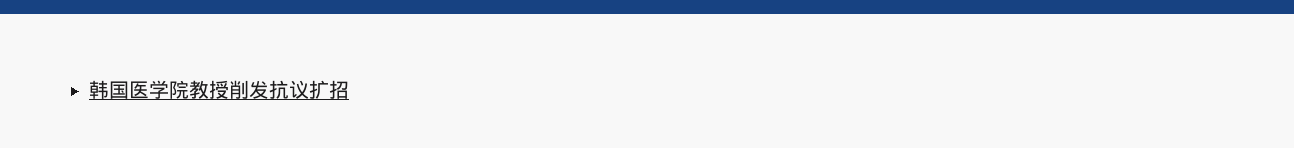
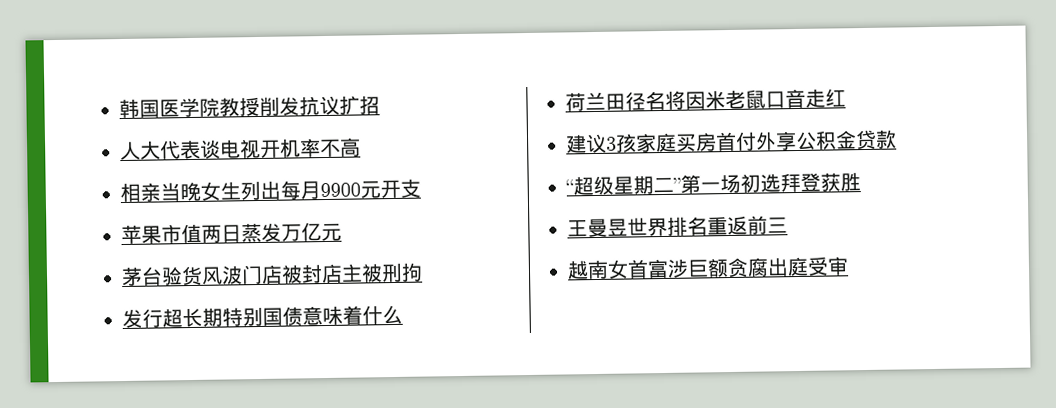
+ 人大代表谈电视开机率不高
+ 相亲当晚女生列出每月9900元开支
+ 苹果市值两日蒸发万亿元
+ 茅台验货风波门店被封店主被刑拘
+ 发行超长期特别国债意味着什么
+ 荷兰田径名将因米老鼠口音走红
+ 建议3孩家庭买房首付外享公积金贷款
+ “超级星期二”第一场初选拜登获胜
+ 王曼昱世界排名重返前三
+ 越南女首富涉巨额贪腐出庭受审

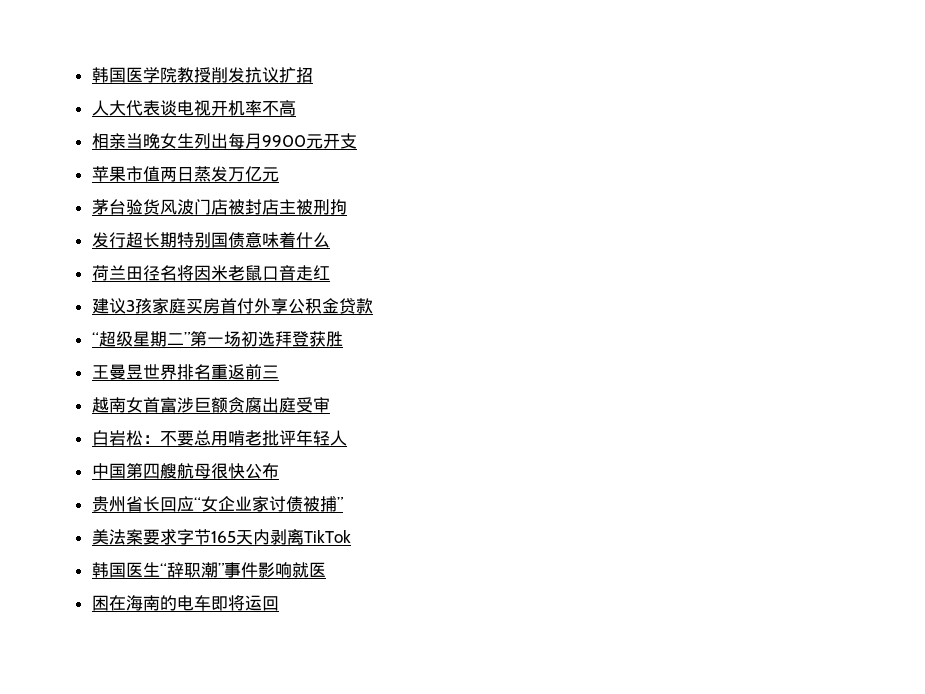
+ 白岩松：不要总用啃老批评年轻人
+ 中国第四艘航母很快公布
+ 贵州省长回应“女企业家讨债被捕”
+ 美法案要求字节165天内剥离TikTok
+ 韩国医生“辞职潮”事件影响就医
+ 困在海南的电车即将运回

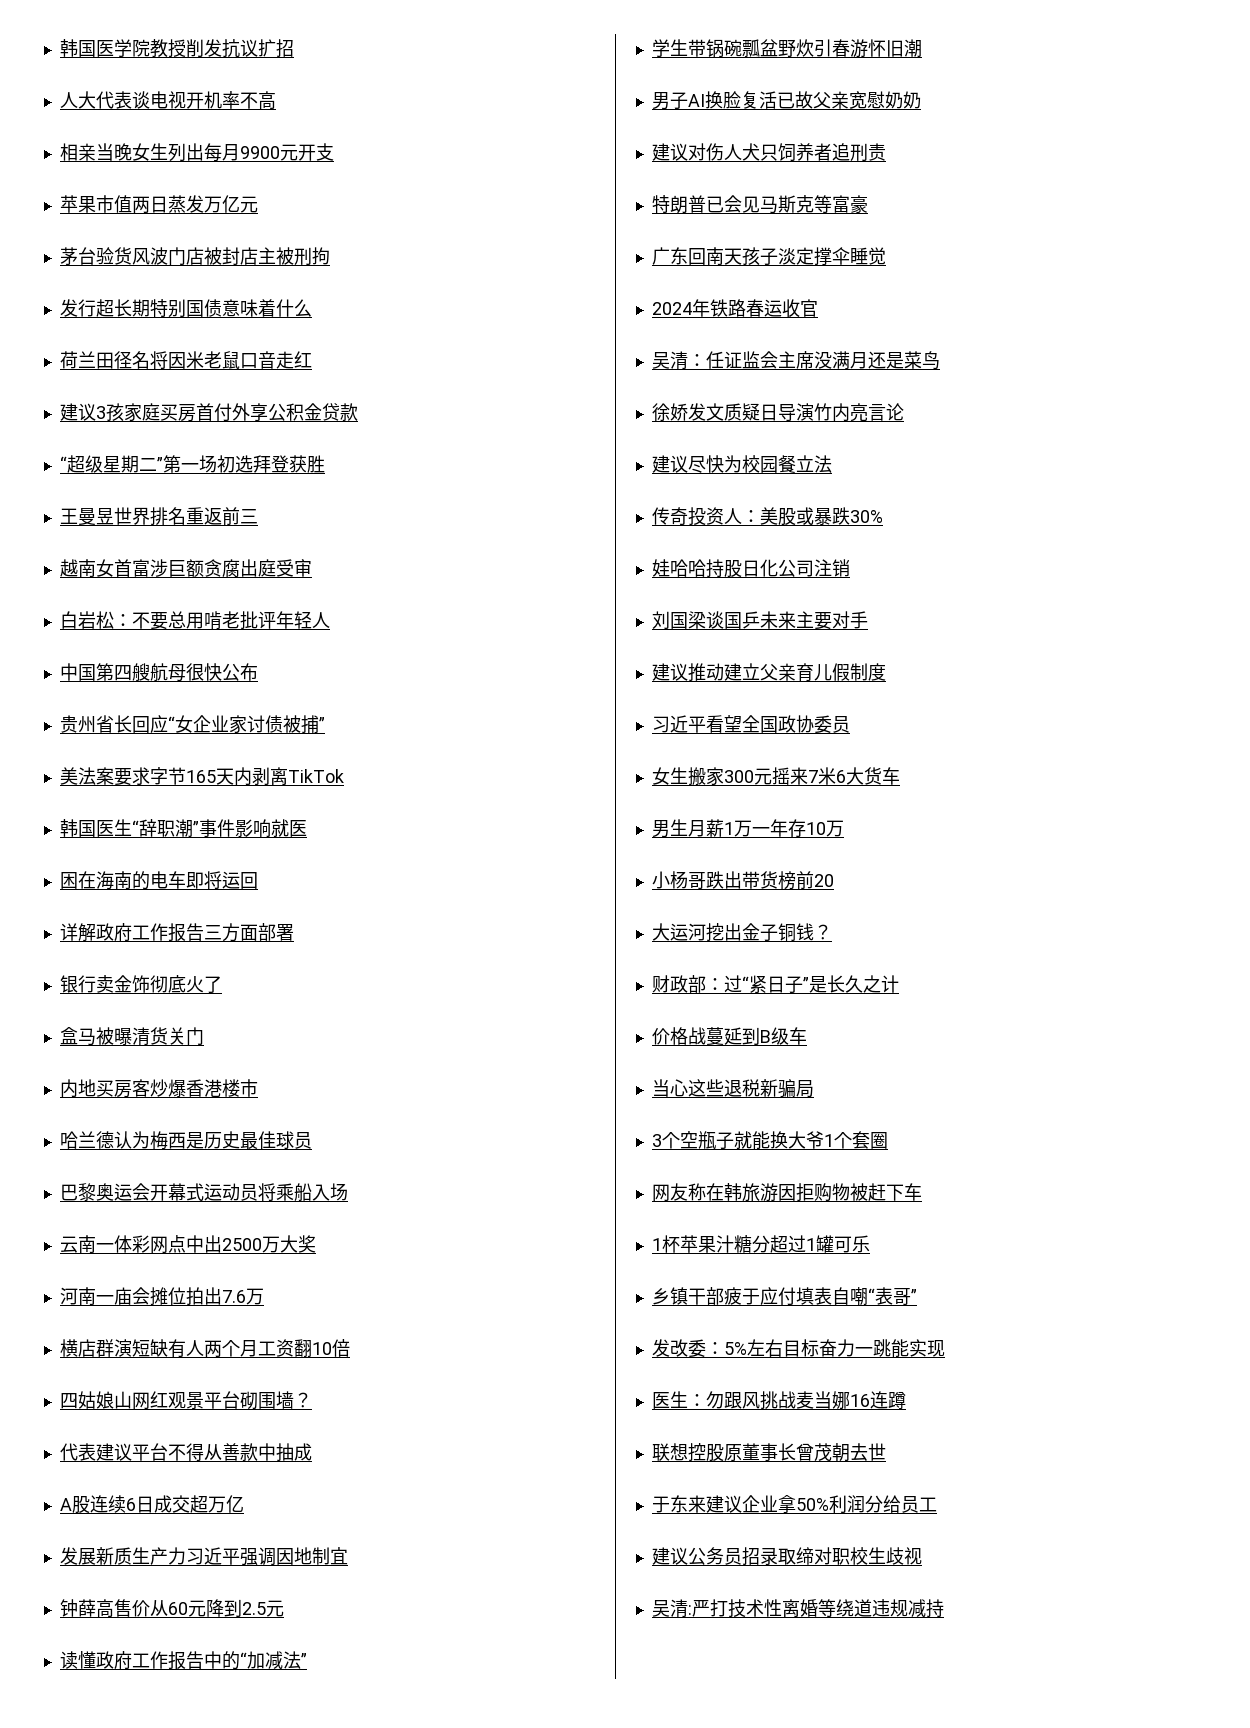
+ 详解政府工作报告三方面部署
+ 银行卖金饰彻底火了
+ 盒马被曝清货关门
+ 内地买房客炒爆香港楼市
+ 哈兰德认为梅西是历史最佳球员
+ 巴黎奥运会开幕式运动员将乘船入场
+ 云南一体彩网点中出2500万大奖
+ 河南一庙会摊位拍出7.6万
+ 横店群演短缺有人两个月工资翻10倍
+ 四姑娘山网红观景平台砌围墙？
+ 代表建议平台不得从善款中抽成
+ A股连续6日成交超万亿
+ 发展新质生产力习近平强调因地制宜
+ 钟薛高售价从60元降到2.5元
+ 读懂政府工作报告中的“加减法”
+ 学生带锅碗瓢盆野炊引春游怀旧潮
+ 男子AI换脸复活已故父亲宽慰奶奶
+ 建议对伤人犬只饲养者追刑责
+ 特朗普已会见马斯克等富豪
+ 广东回南天孩子淡定撑伞睡觉
+ 2024年铁路春运收官
+ 吴清：任证监会主席没满月还是菜鸟
+ 徐娇发文质疑日导演竹内亮言论
+ 建议尽快为校园餐立法
+ 传奇投资人：美股或暴跌30%
+ 娃哈哈持股日化公司注销
+ 刘国梁谈国乒未来主要对手
+ 建议推动建立父亲育儿假制度
+ 习近平看望全国政协委员
+ 女生搬家300元摇来7米6大货车
+ 男生月薪1万一年存10万
+ 小杨哥跌出带货榜前20
+ 大运河挖出金子铜钱？
+ 财政部：过“紧日子”是长久之计
+ 价格战蔓延到B级车
+ 当心这些退税新骗局
+ 3个空瓶子就能换大爷1个套圈
+ 网友称在韩旅游因拒购物被赶下车
+ 1杯苹果汁糖分超过1罐可乐
+ 乡镇干部疲于应付填表自嘲“表哥”
+ 发改委：5%左右目标奋力一跳能实现
+ 医生：勿跟风挑战麦当娜16连蹲
+ 联想控股原董事长曾茂朝去世
+ 于东来建议企业拿50%利润分给员工
+ 建议公务员招录取缔对职校生歧视
+ 吴清:严打技术性离婚等绕道违规减持

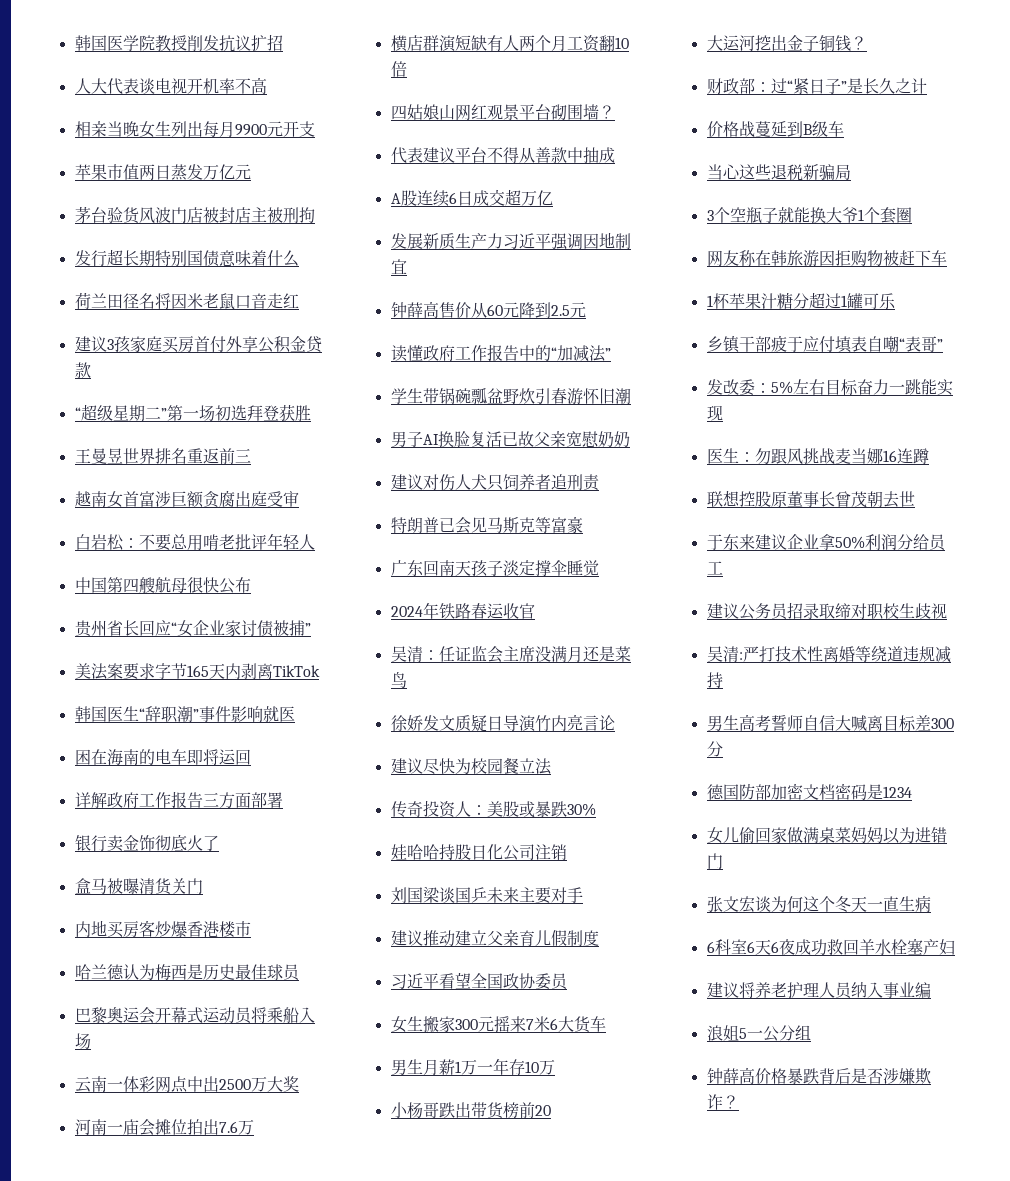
+ 男生高考誓师自信大喊离目标差300分
+ 德国防部加密文档密码是1234
+ 女儿偷回家做满桌菜妈妈以为进错门
+ 张文宏谈为何这个冬天一直生病
+ 6科室6天6夜成功救回羊水栓塞产妇
+ 建议将养老护理人员纳入事业编
+ 浪姐5一公分组
+ 钟薛高价格暴跌背后是否涉嫌欺诈？

